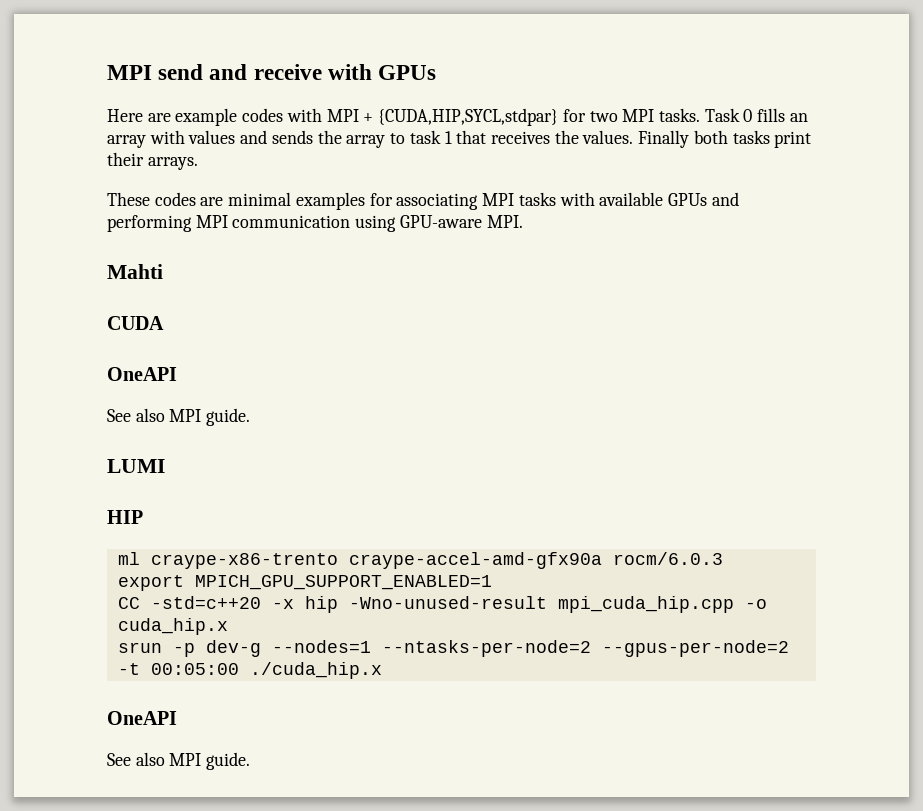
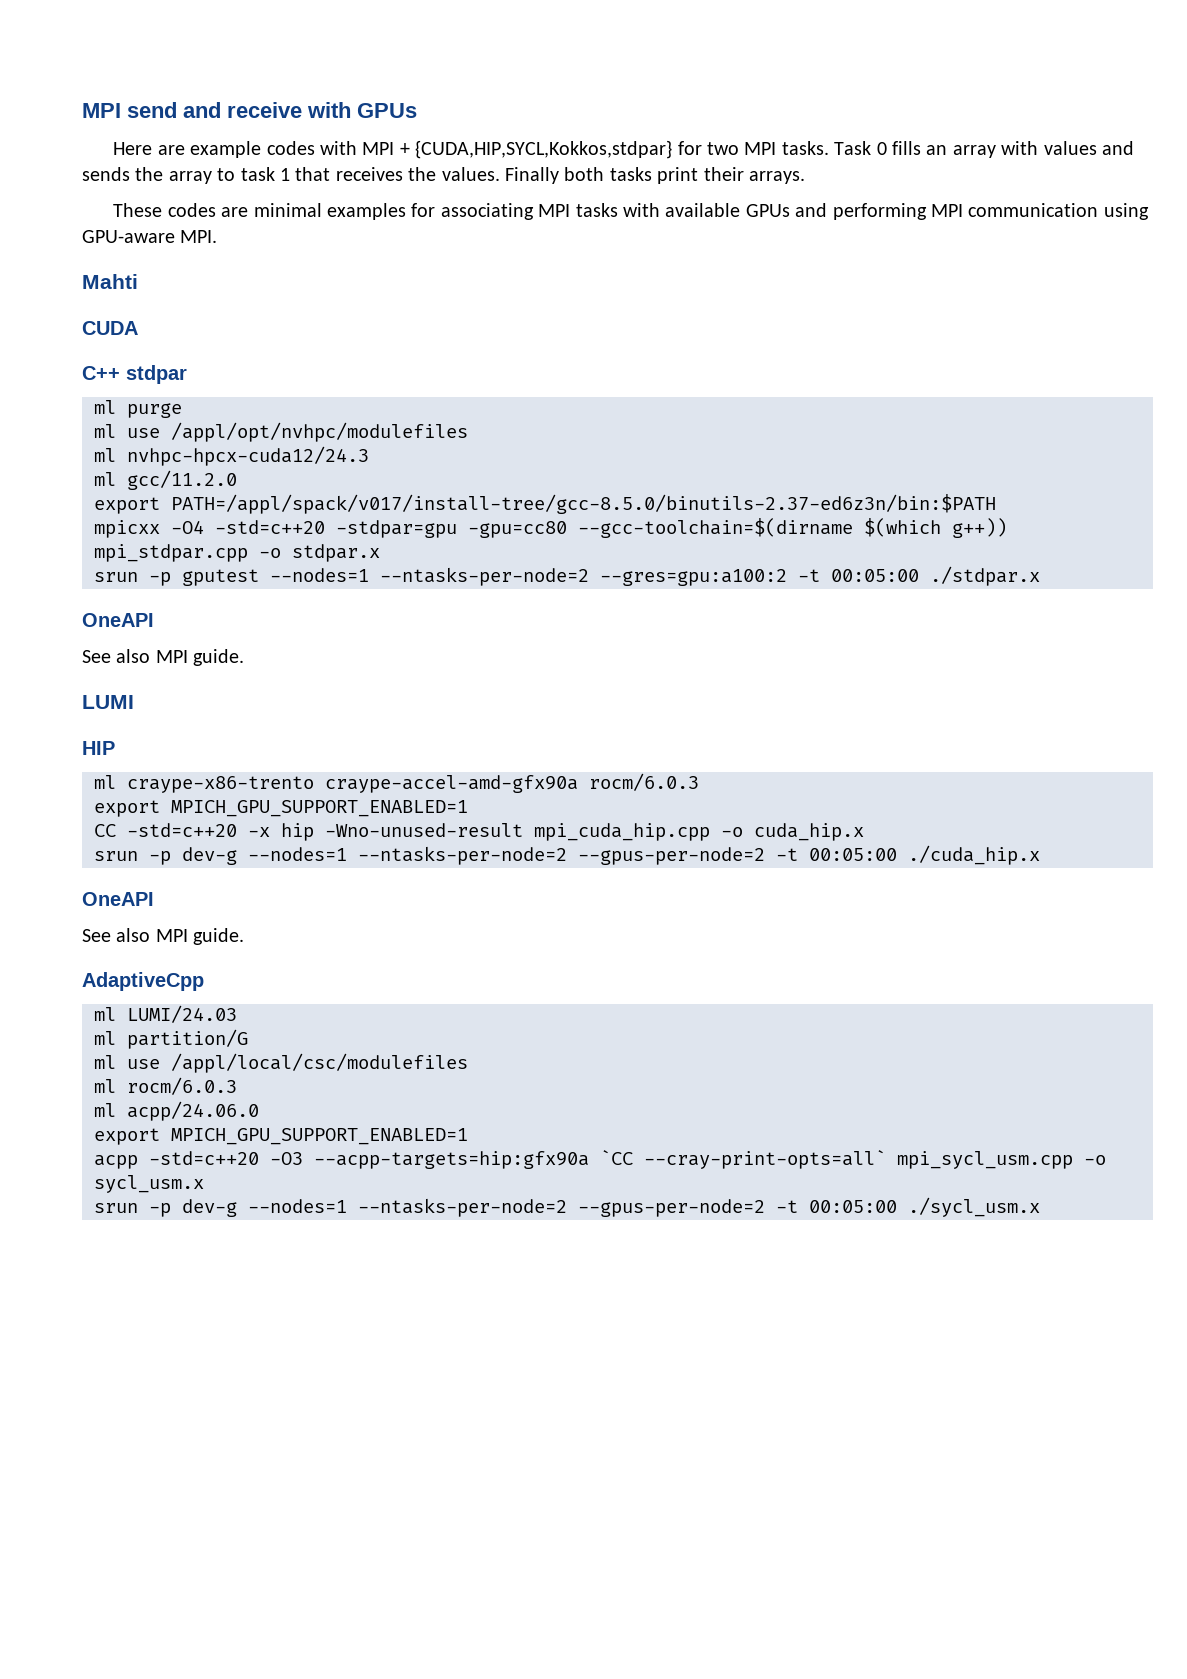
- Here are example codes with MPI + {CUDA,HIP,SYCL,stdpar} for two MPI tasks.
+ Here are example codes with MPI + {CUDA,HIP,SYCL,Kokkos,stdpar} for two MPI tasks.
+ C++ stdpar
+ ml purge
+ ml use /appl/opt/nvhpc/modulefiles
+ ml nvhpc-hpcx-cuda12/24.3
+ ml gcc/11.2.0
+ export PATH=/appl/spack/v017/install-tree/gcc-8.5.0/binutils-2.37-ed6z3n/bin:$PATH
+ mpicxx -O4 -std=c++20 -stdpar=gpu -gpu=cc80 --gcc-toolchain=$(dirname $(which g++)) mpi_stdpar.cpp -o stdpar.x
+ srun -p gputest --nodes=1 --ntasks-per-node=2 --gres=gpu:a100:2 -t 00:05:00 ./stdpar.x
+ AdaptiveCpp
+ ml LUMI/24.03
+ ml partition/G
+ ml use /appl/local/csc/modulefiles
+ ml rocm/6.0.3
+ ml acpp/24.06.0
+ export MPICH_GPU_SUPPORT_ENABLED=1
+ acpp -std=c++20 -O3 --acpp-targets=hip:gfx90a `CC --cray-print-opts=all` mpi_sycl_usm.cpp -o sycl_usm.x
+ srun -p dev-g --nodes=1 --ntasks-per-node=2 --gpus-per-node=2 -t 00:05:00 ./sycl_usm.x

